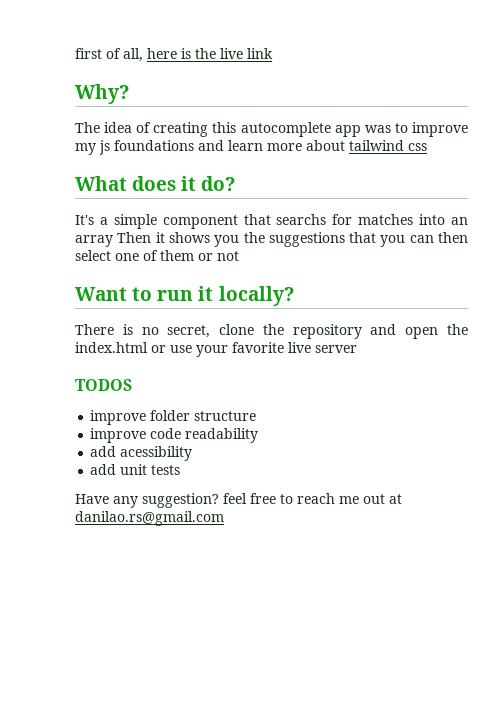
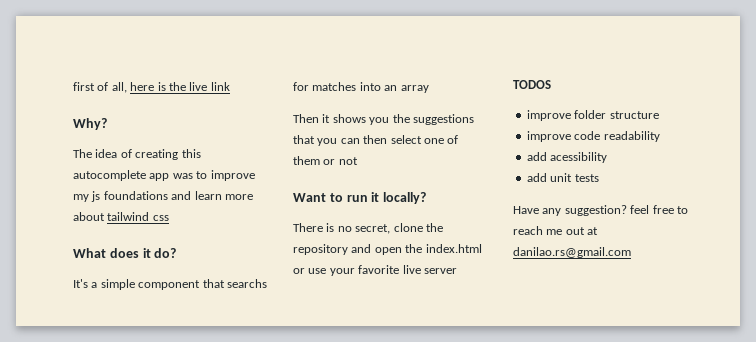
- It's a simple component that searchs for matches into an array Then it shows you the suggestions that you can then select one of them or not
+ It's a simple component that searchs for matches into an array
+ Then it shows you the suggestions that you can then select one of them or not

